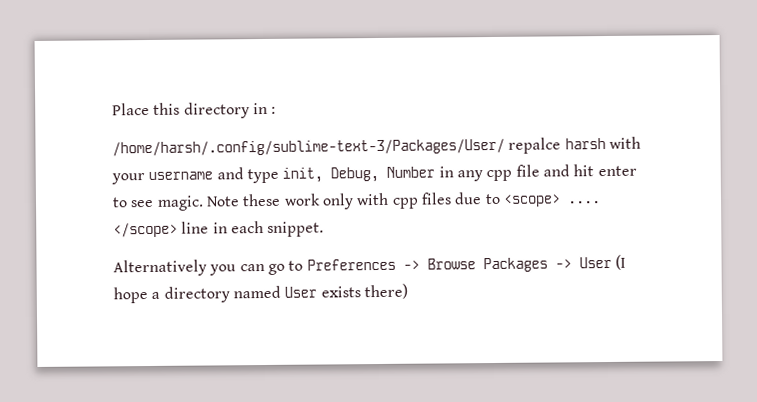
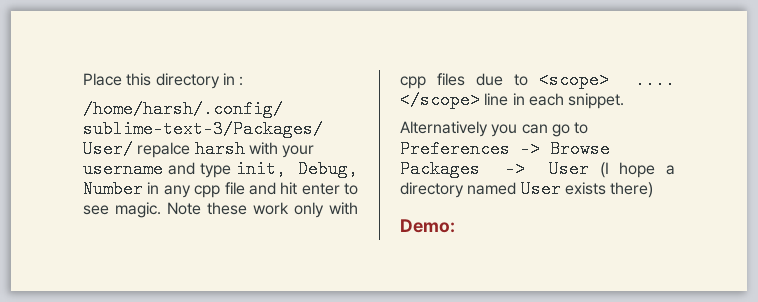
+ Demo:

